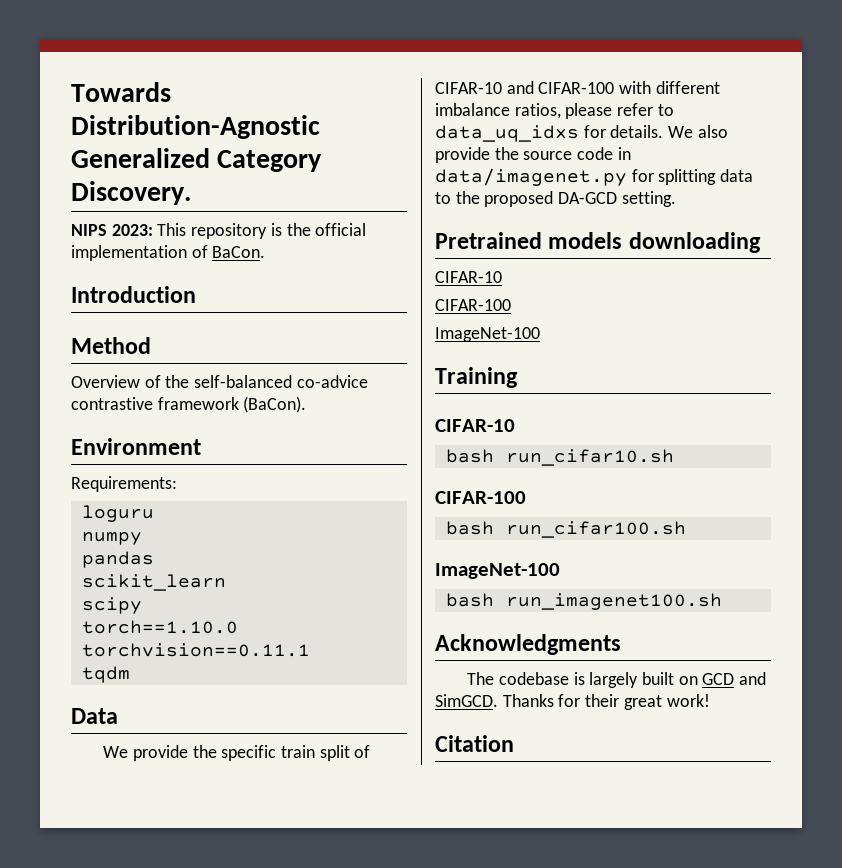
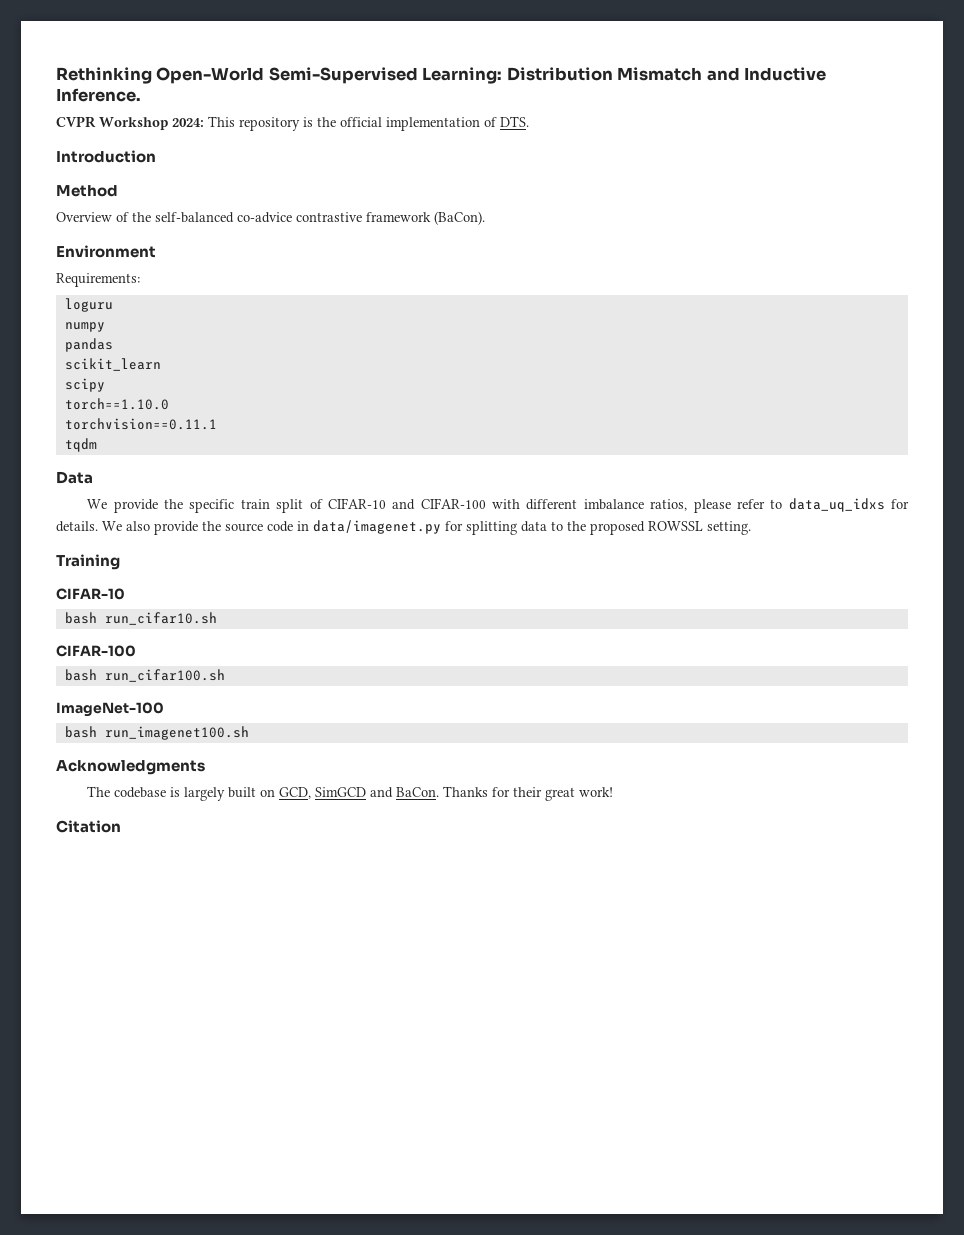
- Towards Distribution-Agnostic Generalized Category Discovery.
- NIPS 2023: This repository is the official implementation of BaCon.
+ Rethinking Open-World Semi-Supervised Learning: Distribution Mismatch and Inductive Inference.
+ CVPR Workshop 2024: This repository is the official implementation of DTS.
- We also provide the source code in data/imagenet.py for splitting data to the proposed DA-GCD setting.
+ We also provide the source code in data/imagenet.py for splitting data to the proposed ROWSSL setting.
- Pretrained models downloading
- CIFAR-10
- CIFAR-100
- ImageNet-100
- The codebase is largely built on GCD and SimGCD.
+ The codebase is largely built on GCD, SimGCD and BaCon.

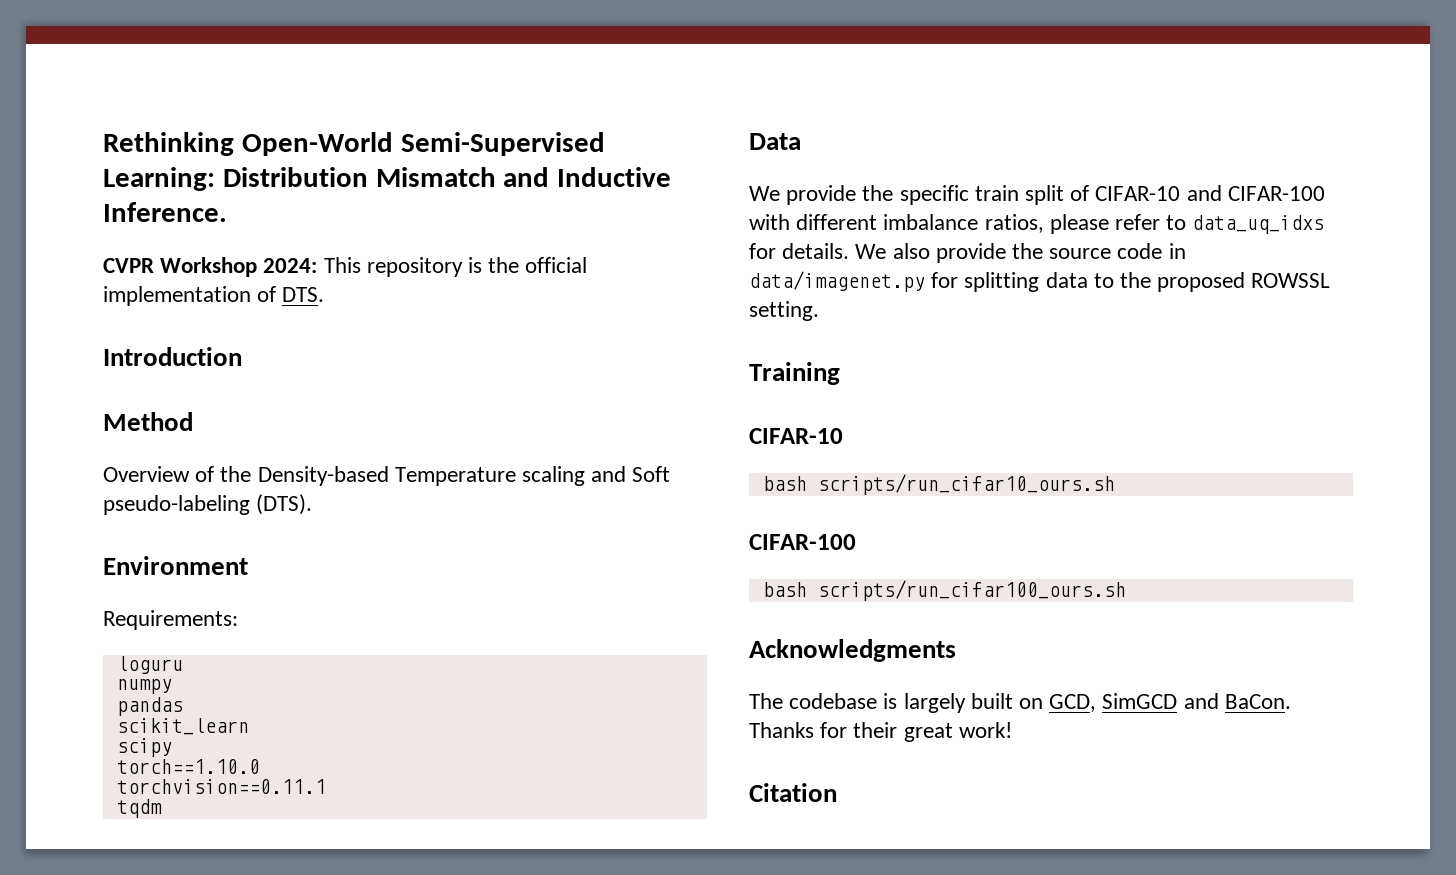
- Overview of the self-balanced co-advice contrastive framework (BaCon).
+ Overview of the Density-based Temperature scaling and Soft pseudo-labeling (DTS).
- bash run_cifar10.sh
+ bash scripts/run_cifar10_ours.sh
- bash run_cifar100.sh
- ImageNet-100
- bash run_imagenet100.sh
+ bash scripts/run_cifar100_ours.sh

